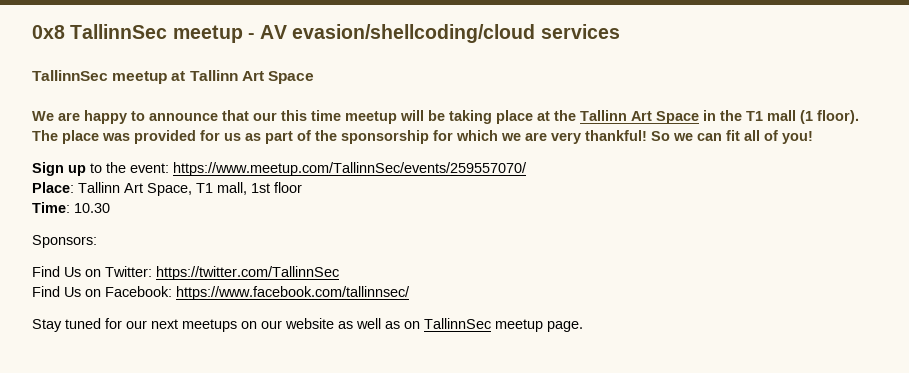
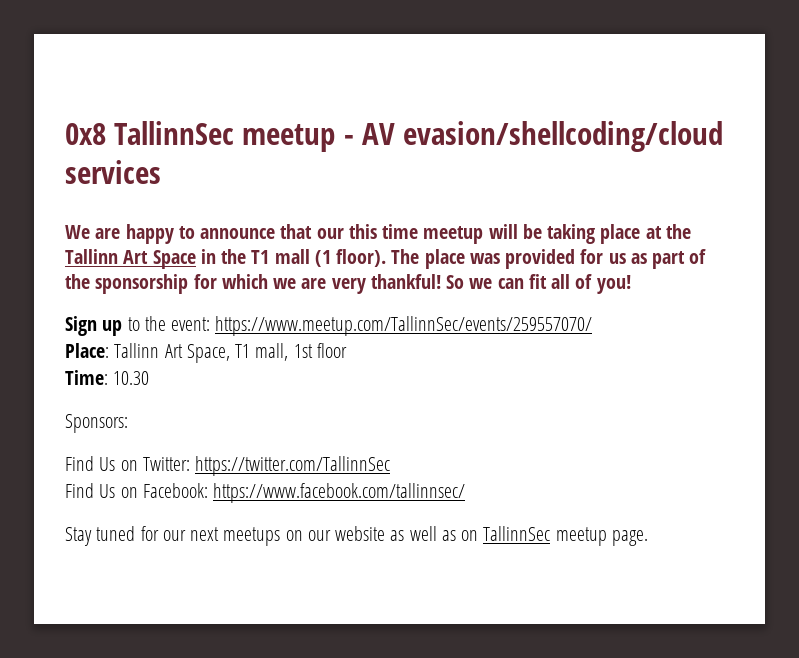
- TallinnSec meetup at Tallinn Art Space

